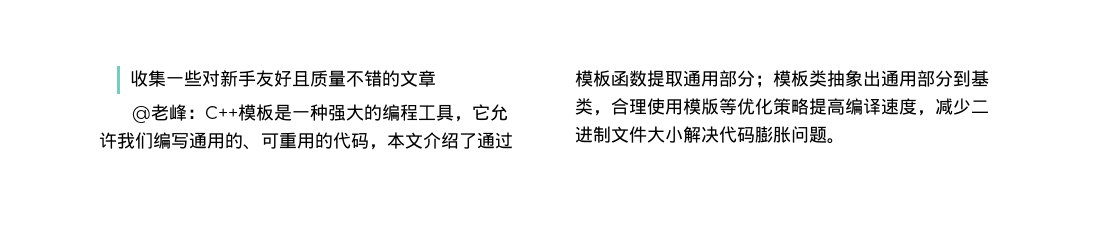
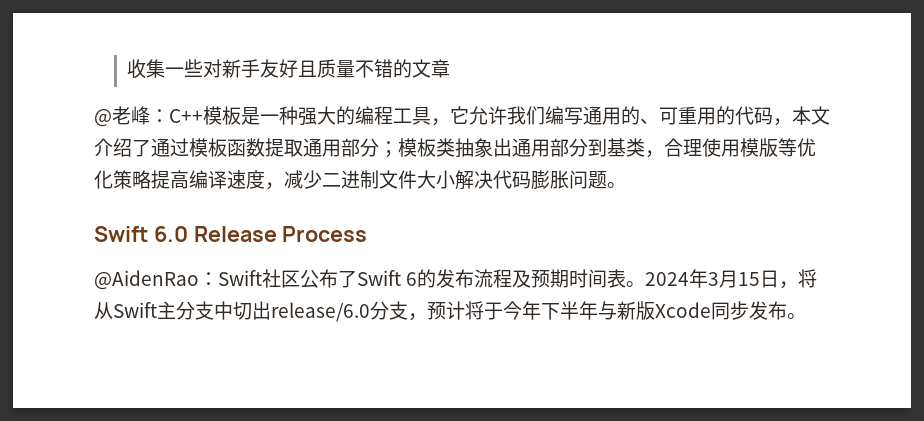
+ Swift 6.0 Release Process
+ @AidenRao：Swift社区公布了Swift 6的发布流程及预期时间表。2024年3月15日，将从Swift主分支中切出release/6.0分支，预计将于今年下半年与新版Xcode同步发布。

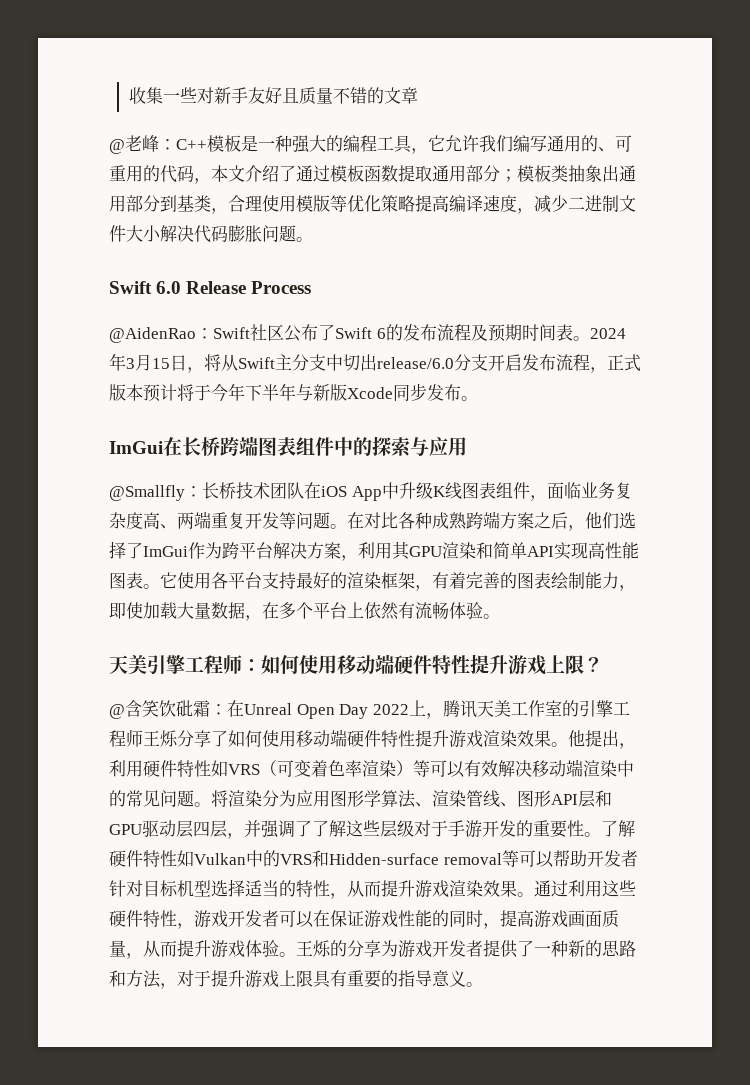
- 2024年3月15日，将从Swift主分支中切出release/6.0分支，预计将于今年下半年与新版Xcode同步发布。
+ 2024年3月15日，将从Swift主分支中切出release/6.0分支开启发布流程，正式版本预计将于今年下半年与新版Xcode同步发布。
+ ImGui在长桥跨端图表组件中的探索与应用
+ @Smallfly：长桥技术团队在iOS App中升级K线图表组件，面临业务复杂度高、两端重复开发等问题。在对比各种成熟跨端方案之后，他们选择了ImGui作为跨平台解决方案，利用其GPU渲染和简单API实现高性能图表。它使用各平台支持最好的渲染框架，有着完善的图表绘制能力，即使加载大量数据，在多个平台上依然有流畅体验。
+ 天美引擎工程师：如何使用移动端硬件特性提升游戏上限？
+ @含笑饮砒霜：在Unreal Open Day 2022上，腾讯天美工作室的引擎工程师王烁分享了如何使用移动端硬件特性提升游戏渲染效果。他提出，利用硬件特性如VRS（可变着色率渲染）等可以有效解决移动端渲染中的常见问题。将渲染分为应用图形学算法、渲染管线、图形API层和GPU驱动层四层，并强调了了解这些层级对于手游开发的重要性。了解硬件特性如Vulkan中的VRS和Hidden-surface removal等可以帮助开发者针对目标机型选择适当的特性，从而提升游戏渲染效果。通过利用这些硬件特性，游戏开发者可以在保证游戏性能的同时，提高游戏画面质量，从而提升游戏体验。王烁的分享为游戏开发者提供了一种新的思路和方法，对于提升游戏上限具有重要的指导意义。

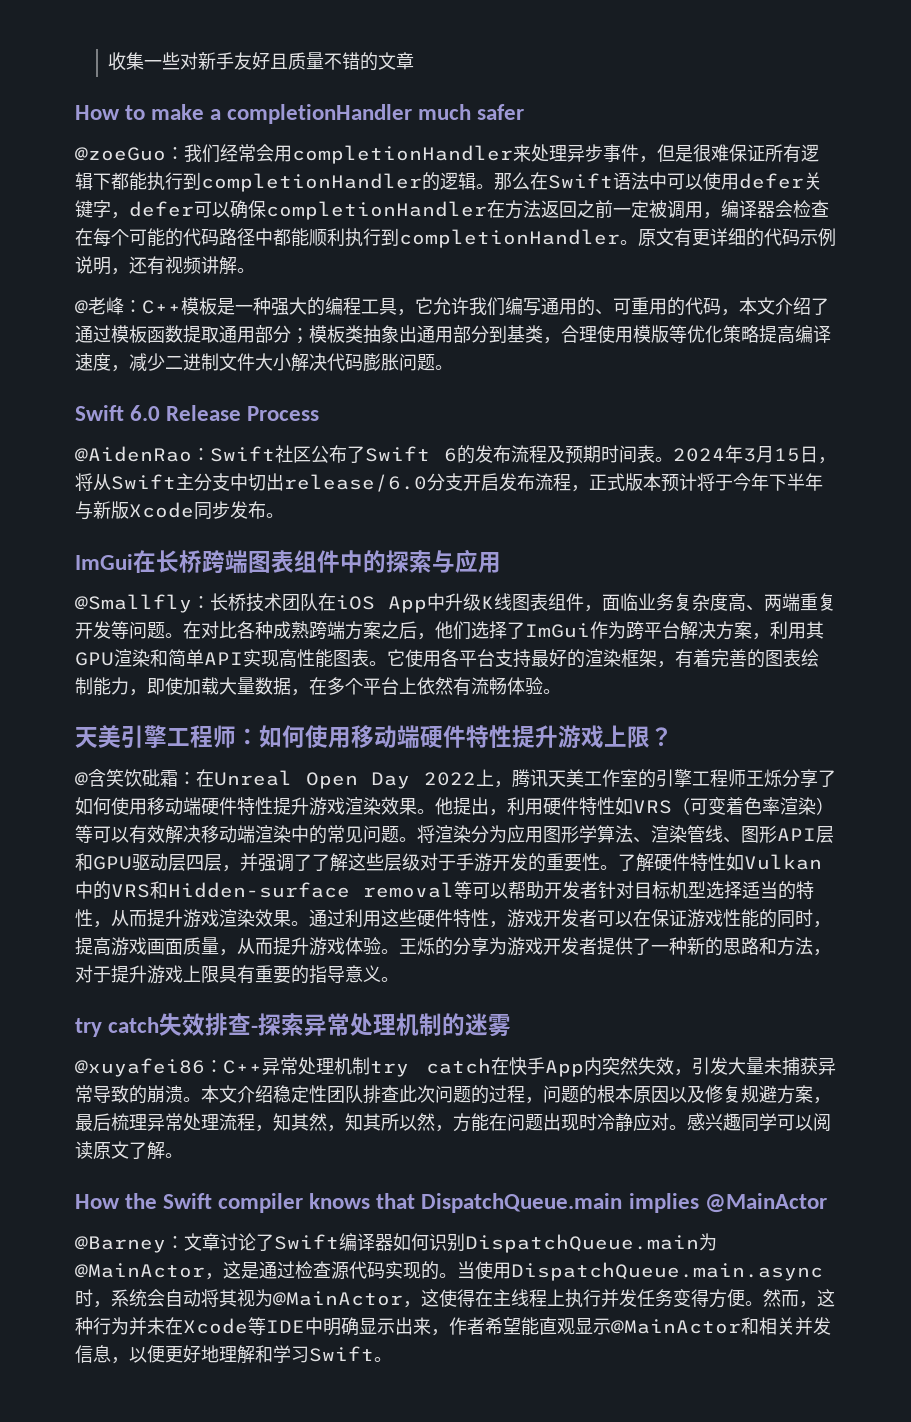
+ How to make a completionHandler much safer
+ @zoeGuo：我们经常会用completionHandler来处理异步事件，但是很难保证所有逻辑下都能执行到completionHandler的逻辑。那么在Swift语法中可以使用defer关键字，defer可以确保completionHandler在方法返回之前一定被调用，编译器会检查在每个可能的代码路径中都能顺利执行到completionHandler。原文有更详细的代码示例说明，还有视频讲解。
+ try catch失效排查-探索异常处理机制的迷雾
+ @xuyafei86：C++异常处理机制try catch在快手App内突然失效，引发大量未捕获异常导致的崩溃。本文介绍稳定性团队排查此次问题的过程，问题的根本原因以及修复规避方案，最后梳理异常处理流程，知其然，知其所以然，方能在问题出现时冷静应对。感兴趣同学可以阅读原文了解。
+ How the Swift compiler knows that DispatchQueue.main implies @MainActor
+ @Barney：文章讨论了Swift编译器如何识别DispatchQueue.main为@MainActor，这是通过检查源代码实现的。当使用DispatchQueue.main.async时，系统会自动将其视为@MainActor，这使得在主线程上执行并发任务变得方便。然而，这种行为并未在Xcode等IDE中明确显示出来，作者希望能直观显示@MainActor和相关并发信息，以便更好地理解和学习Swift。

